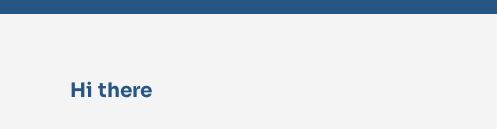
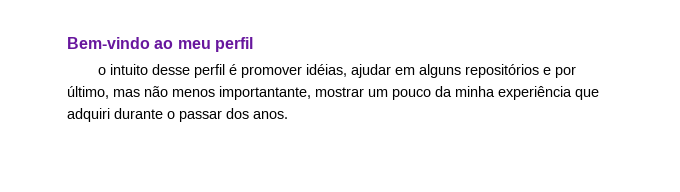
- Hi there
+ Bem-vindo ao meu perfil
+ o intuito desse perfil é promover idéias, ajudar em alguns repositórios e por último, mas não menos importantante, mostrar um pouco da minha experiência que adquiri durante o passar dos anos.

